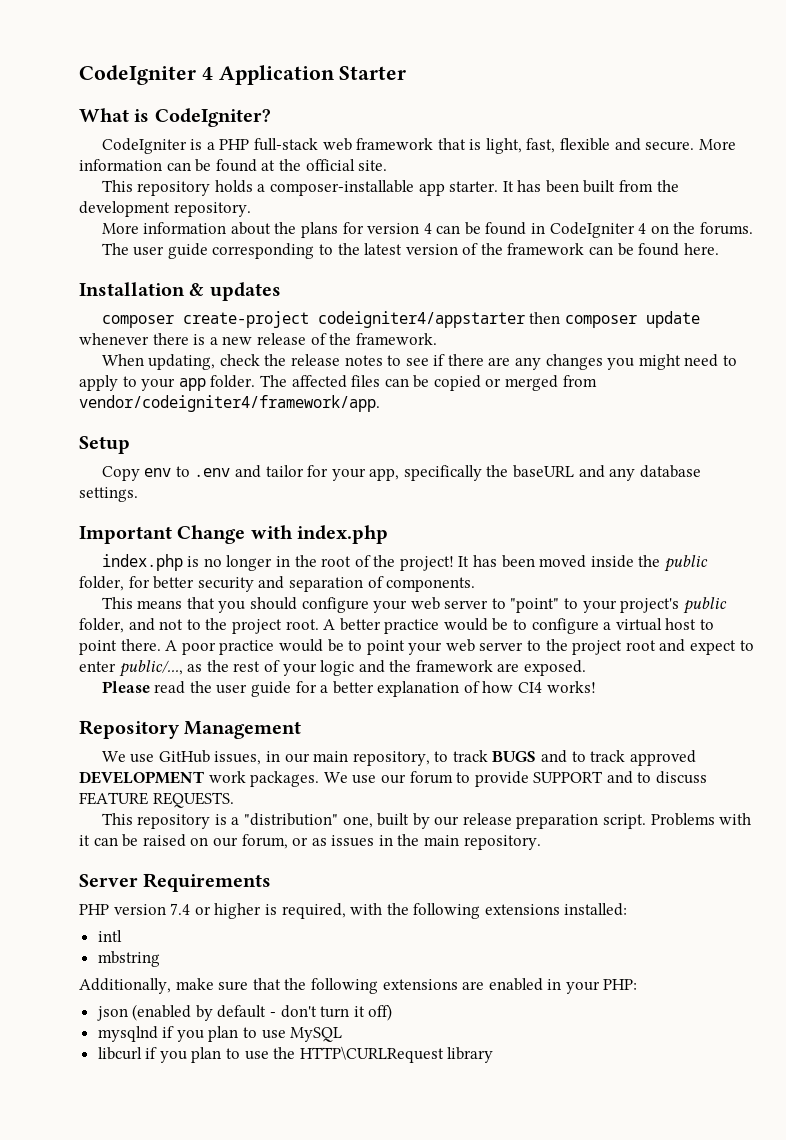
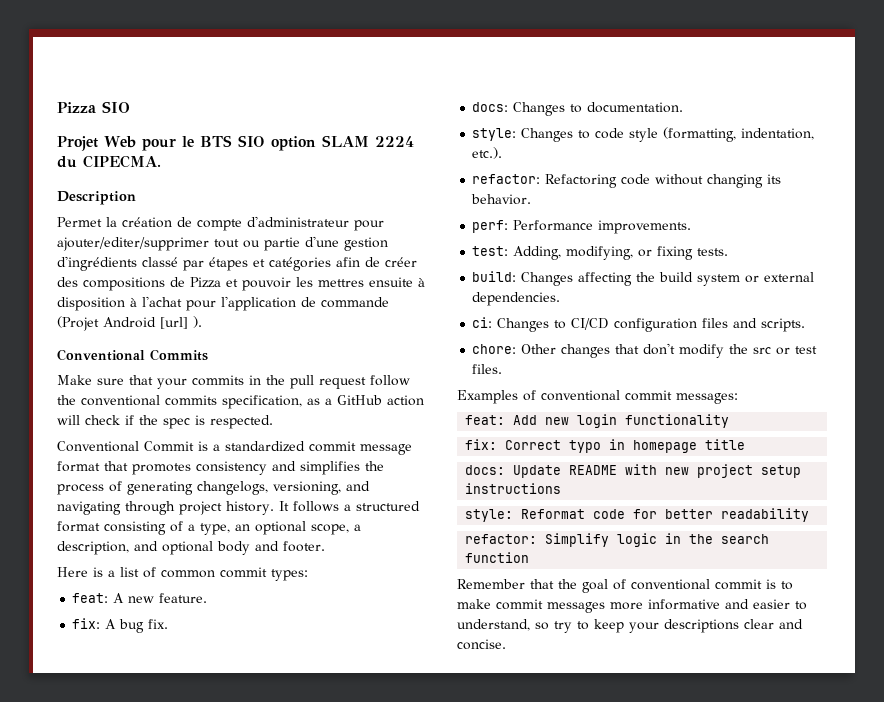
- CodeIgniter 4 Application Starter
- What is CodeIgniter?
- CodeIgniter is a PHP full-stack web framework that is light, fast, flexible and secure. More information can be found at the official site.
- This repository holds a composer-installable app starter. It has been built from the development repository.
- More information about the plans for version 4 can be found in CodeIgniter 4 on the forums.
- The user guide corresponding to the latest version of the framework can be found here.
- Installation & updates
- composer create-project codeigniter4/appstarter then composer update whenever there is a new release of the framework.
- When updating, check the release notes to see if there are any changes you might need to apply to your app folder. The affected files can be copied or merged from vendor/codeigniter4/framework/app.
- Setup
- Copy env to .env and tailor for your app, specifically the baseURL and any database settings.
- Important Change with index.php
- index.php is no longer in the root of the project! It has been moved inside the public folder, for better security and separation of components.
- This means that you should configure your web server to "point" to your project's public folder, and not to the project root. A better practice would be to configure a virtual host to point there. A poor practice would be to point your web server to the project root and expect to enter public/..., as the rest of your logic and the framework are exposed.
- Please read the user guide for a better explanation of how CI4 works!
- Repository Management
- We use GitHub issues, in our main repository, to track BUGS and to track approved DEVELOPMENT work packages. We use our forum to provide SUPPORT and to discuss FEATURE REQUESTS.
- This repository is a "distribution" one, built by our release preparation script. Problems with it can be raised on our forum, or as issues in the main repository.
- Server Requirements
- PHP version 7.4 or higher is required, with the following extensions installed:
- intl
- mbstring
- Additionally, make sure that the following extensions are enabled in your PHP:
- json (enabled by default - don't turn it off)
- mysqlnd if you plan to use MySQL
- libcurl if you plan to use the HTTP\CURLRequest library
+ Pizza SIO
+ Projet Web pour le BTS SIO option SLAM 2224 du CIPECMA.
+ Description
+ Permet la création de compte d'administrateur pour ajouter/editer/supprimer tout ou partie d'une gestion d'ingrédients classé par étapes et catégories afin de créer des compositions de Pizza et pouvoir les mettres ensuite à disposition à l'achat pour l'application de commande (Projet Android [url] ).
+ Conventional Commits
+ Make sure that your commits in the pull request follow the conventional commits specification, as a GitHub action will check if the spec is respected.
+ Conventional Commit is a standardized commit message format that promotes consistency and simplifies the process of generating changelogs, versioning, and navigating through project history. It follows a structured format consisting of a type, an optional scope, a description, and optional body and footer.
+ Here is a list of common commit types:
+ feat: A new feature.
+ fix: A bug fix.
+ docs: Changes to documentation.
+ style: Changes to code style (formatting, indentation, etc.).
+ refactor: Refactoring code without changing its behavior.
+ perf: Performance improvements.
+ test: Adding, modifying, or fixing tests.
+ build: Changes affecting the build system or external dependencies.
+ ci: Changes to CI/CD configuration files and scripts.
+ chore: Other changes that don't modify the src or test files.
+ Examples of conventional commit messages:
+ feat: Add new login functionality
+ fix: Correct typo in homepage title
+ docs: Update README with new project setup instructions
+ style: Reformat code for better readability
+ refactor: Simplify logic in the search function
+ Remember that the goal of conventional commit is to make commit messages more informative and easier to understand, so try to keep your descriptions clear and concise.

